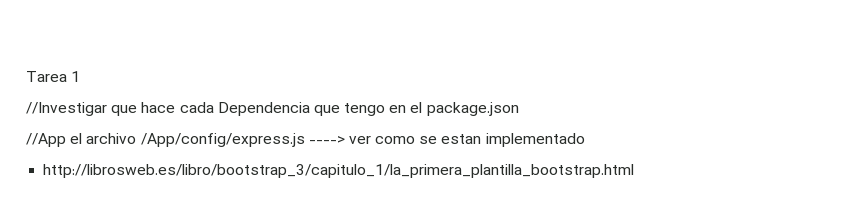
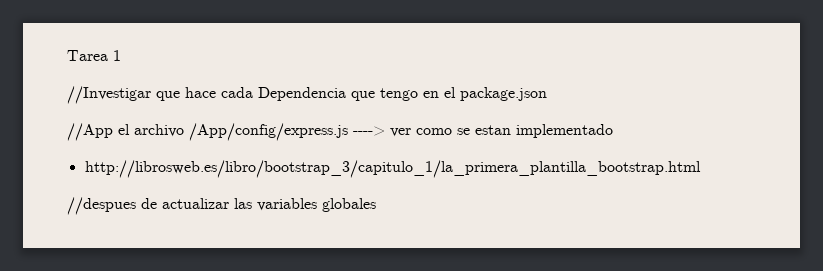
+ //despues de actualizar las variables globales

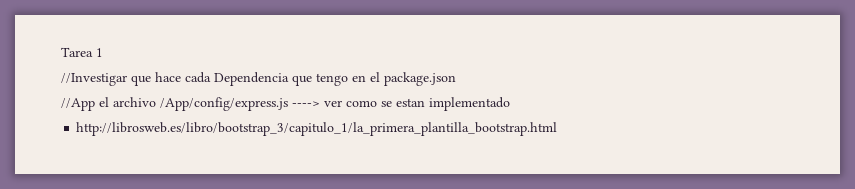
- //despues de actualizar las variables globales

